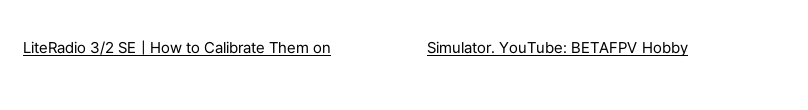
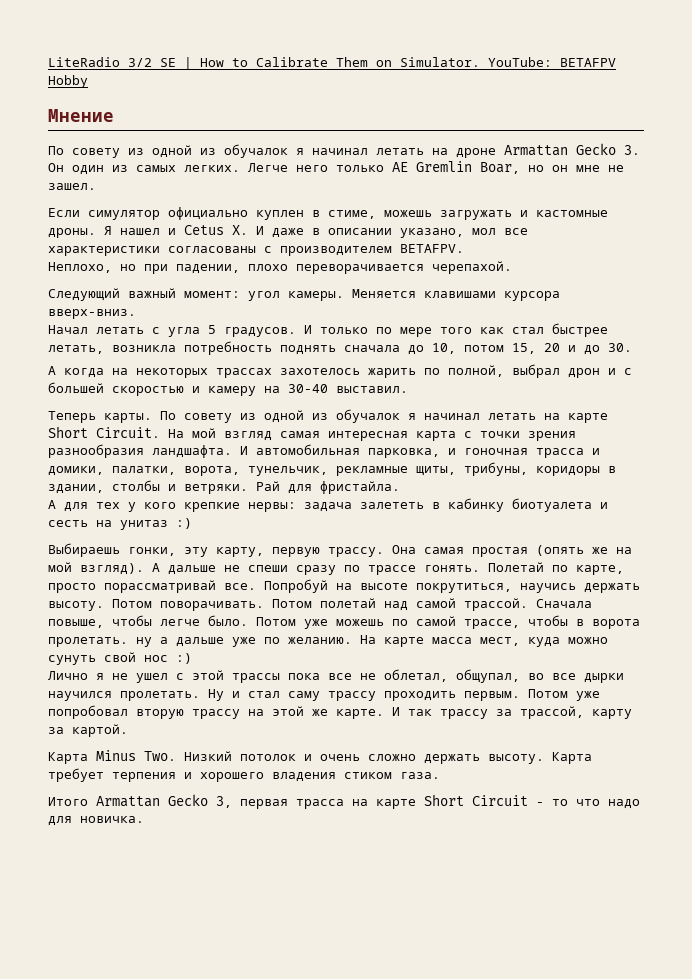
+ Мнение
+ По совету из одной из обучалок я начинал летать на дроне Armattan Gecko 3. Он один из самых легких. Легче него только АЕ Gremlin Boar, но он мне не зашел.
+ Если симулятор официально куплен в стиме, можешь загружать и кастомные дроны. Я нашел и Cetus X. И даже в описании указано, мол все характеристики согласованы с производителем BETAFPV.
+ Неплохо, но при падении, плохо переворачивается черепахой.
+ Следующий важный момент: угол камеры. Меняется клавишами курсора вверх-вниз.
+ Начал летать с угла 5 градусов. И только по мере того как стал быстрее летать, возникла потребность поднять сначала до 10, потом 15, 20 и до 30.
+ А когда на некоторых трассах захотелось жарить по полной, выбрал дрон и с большей скоростью и камеру на 30-40 выставил.
+ Теперь карты. По совету из одной из обучалок я начинал летать на карте Short Circuit. На мой взгляд самая интересная карта с точки зрения разнообразия ландшафта. И автомобильная парковка, и гоночная трасса и домики, палатки, ворота, тунельчик, рекламные щиты, трибуны, коридоры в здании, столбы и ветряки. Рай для фристайла.
+ А для тех у кого крепкие нервы: задача залететь в кабинку биотуалета и сесть на унитаз :)
+ Выбираешь гонки, эту карту, первую трассу. Она самая простая (опять же на мой взгляд). А дальше не спеши сразу по трассе гонять. Полетай по карте, просто порассматривай все. Попробуй на высоте покрутиться, научись держать высоту. Потом поворачивать. Потом полетай над самой трассой. Сначала повыше, чтобы легче было. Потом уже можешь по самой трассе, чтобы в ворота пролетать. ну а дальше уже по желанию. На карте масса мест, куда можно сунуть свой нос :)
+ Лично я не ушел с этой трассы пока все не облетал, общупал, во все дырки научился пролетать. Ну и стал саму трассу проходить первым. Потом уже попробовал вторую трассу на этой же карте. И так трассу за трассой, карту за картой.
+ Карта Minus Two. Низкий потолок и очень сложно держать высоту. Карта требует терпения и хорошего владения стиком газа.
+ Итого Armattan Gecko 3, первая трасса на карте Short Circuit - то что надо для новичка.

